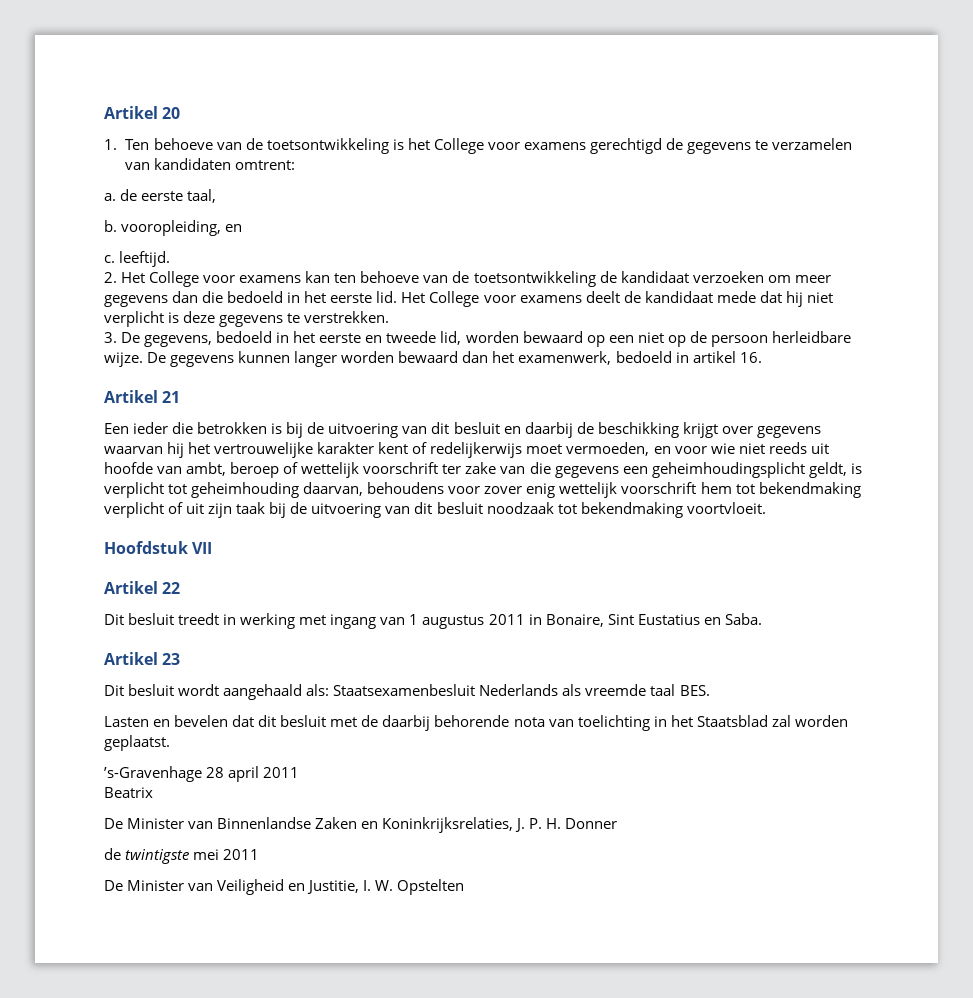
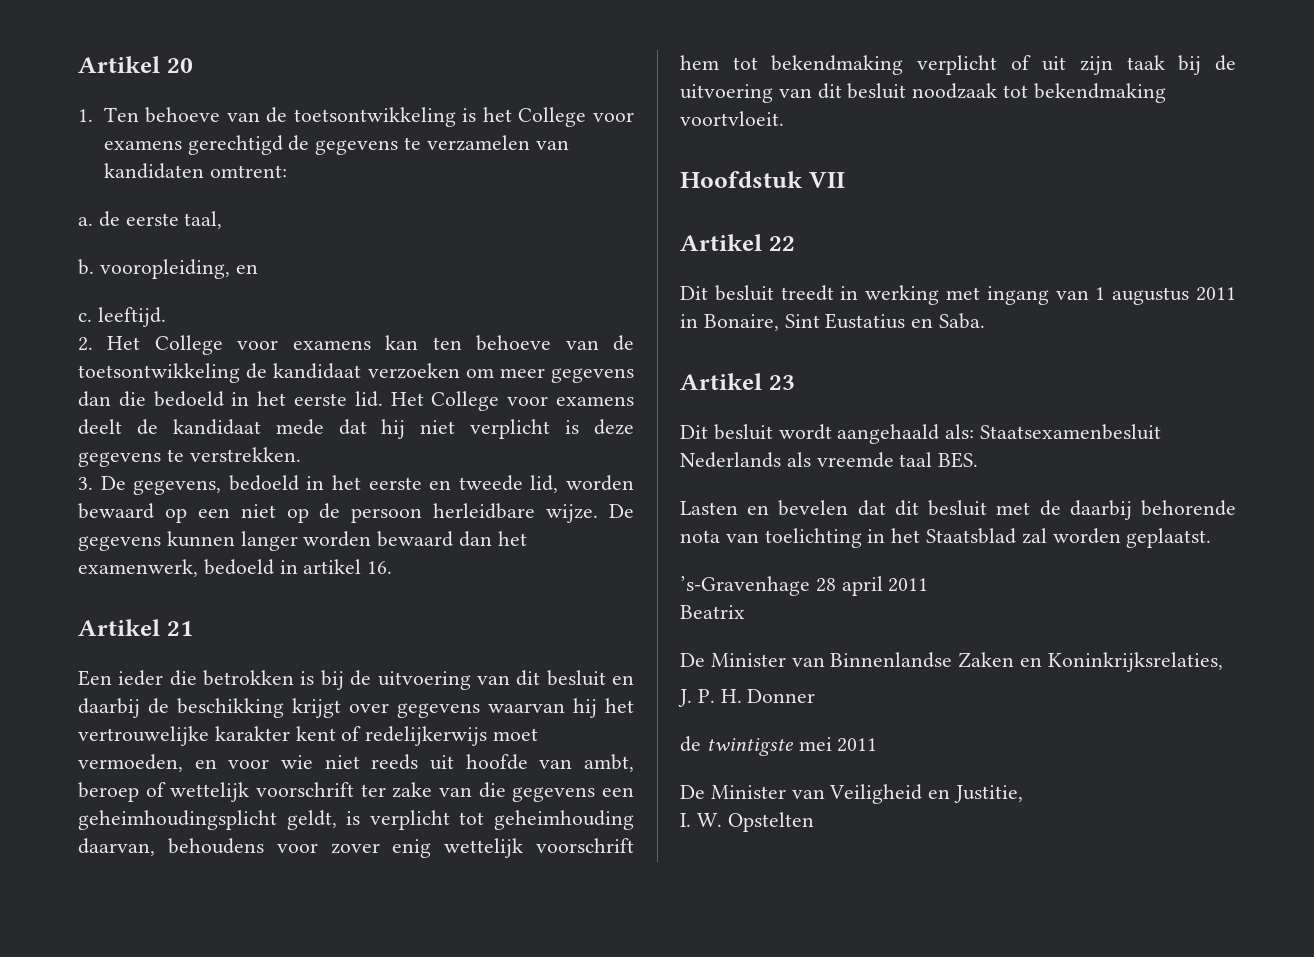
- De Minister van Binnenlandse Zaken en Koninkrijksrelaties, J. P. H. Donner
+ De Minister van Binnenlandse Zaken en Koninkrijksrelaties,
+ J. P. H. Donner
- De Minister van Veiligheid en Justitie, I. W. Opstelten
+ De Minister van Veiligheid en Justitie,
+ I. W. Opstelten

